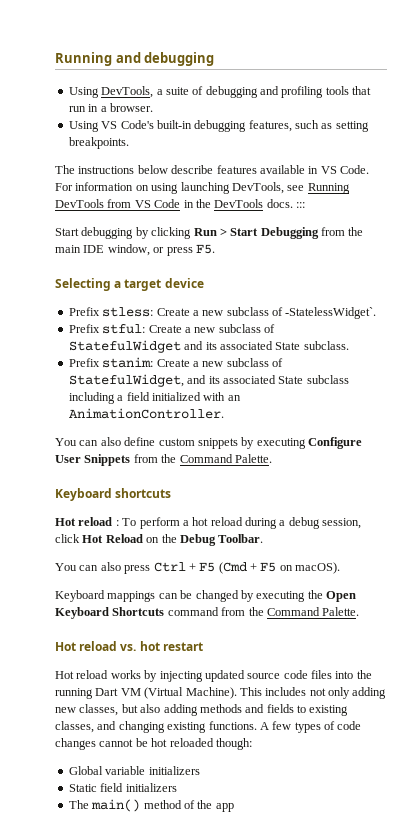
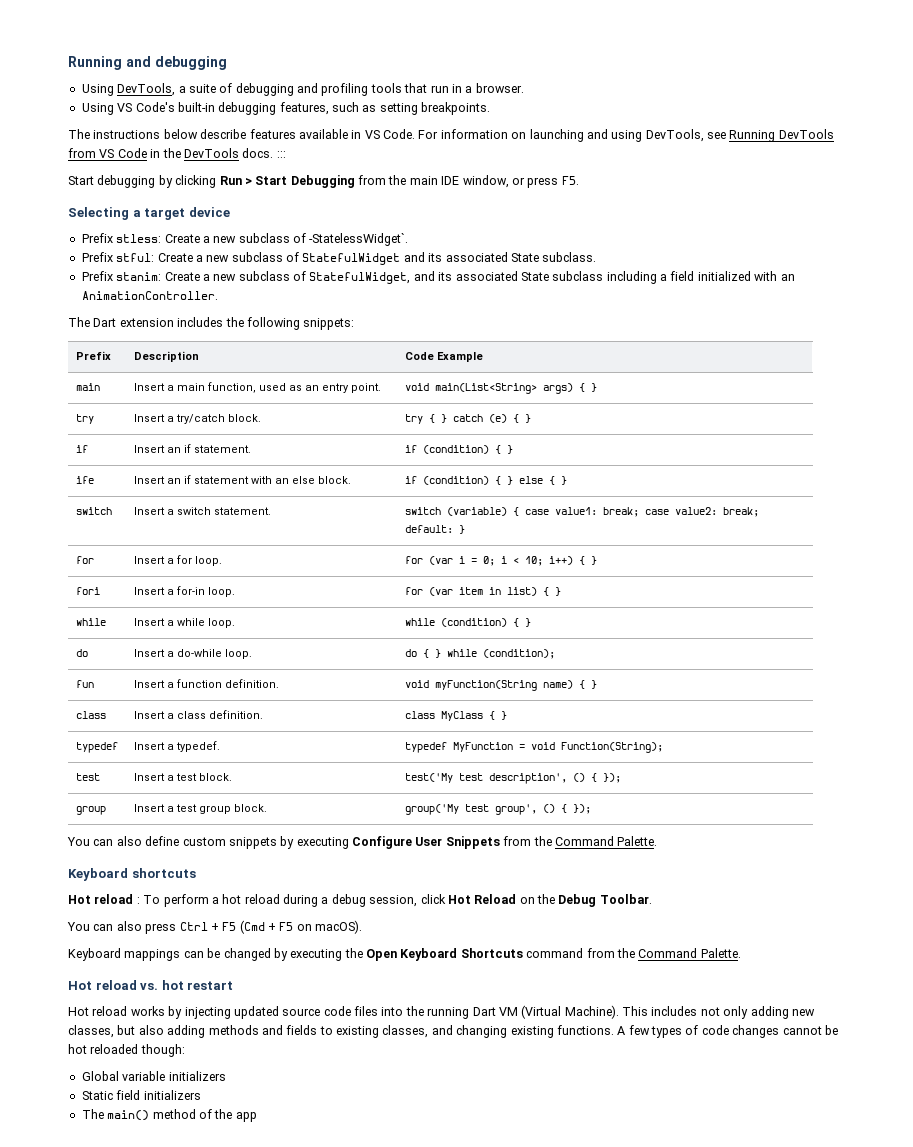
- For information on using launching DevTools, see Running DevTools from VS Code in the DevTools docs. :::
+ For information on launching and using DevTools, see Running DevTools from VS Code in the DevTools docs. :::
+ The Dart extension includes the following snippets:
+ Prefix | Description | Code Example
+ main | Insert a main function, used as an entry point. | void main(List<String> args) { }
+ try | Insert a try/catch block. | try { } catch (e) { }
+ if | Insert an if statement. | if (condition) { }
+ ife | Insert an if statement with an else block. | if (condition) { } else { }
+ switch | Insert a switch statement. | switch (variable) { case value1: break; case value2: break; default: }
+ for | Insert a for loop. | for (var i = 0; i < 10; i++) { }
+ fori | Insert a for-in loop. | for (var item in list) { }
+ while | Insert a while loop. | while (condition) { }
+ do | Insert a do-while loop. | do { } while (condition);
+ fun | Insert a function definition. | void myFunction(String name) { }
+ class | Insert a class definition. | class MyClass { }
+ typedef | Insert a typedef. | typedef MyFunction = void Function(String);
+ test | Insert a test block. | test('My test description', () { });
+ group | Insert a test group block. | group('My test group', () { });

